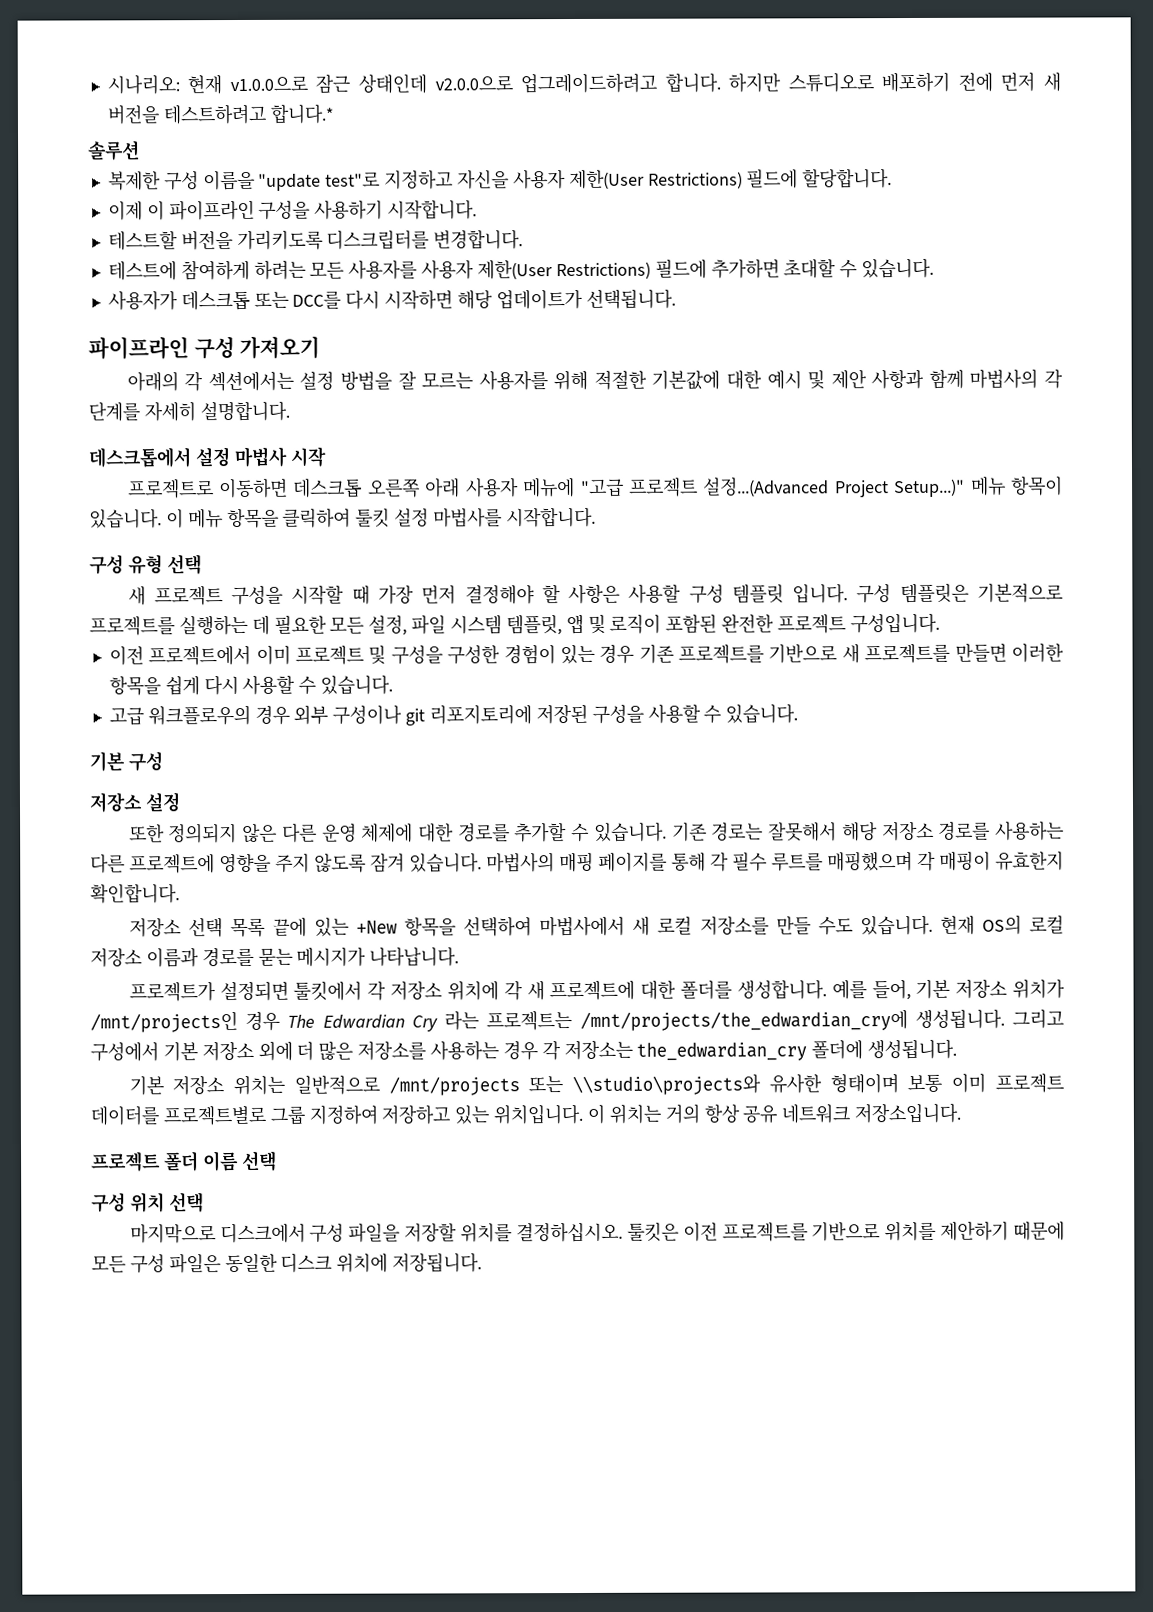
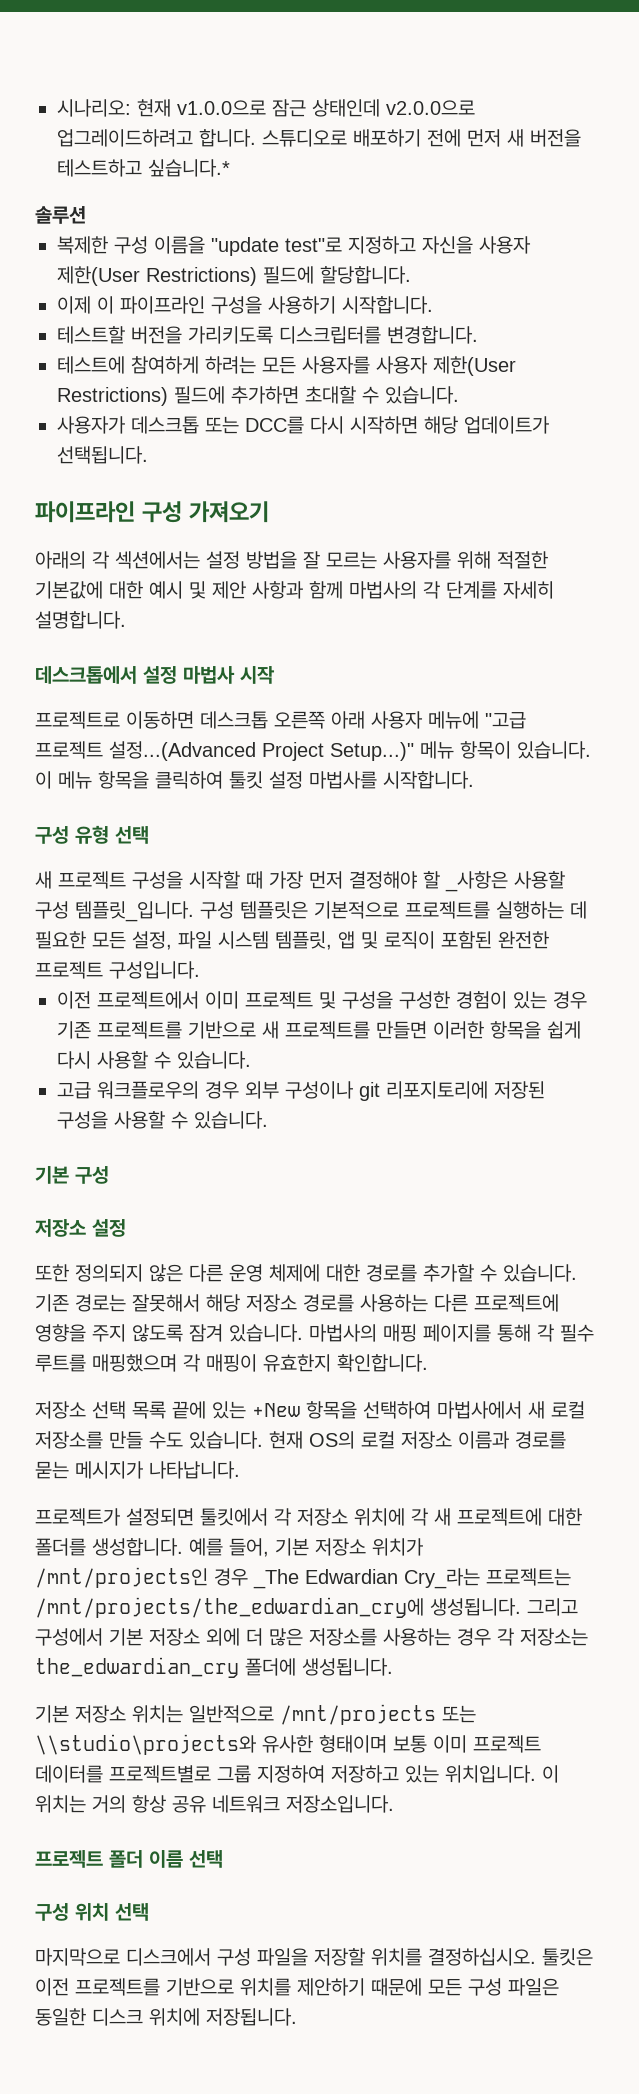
- 하지만 스튜디오로 배포하기 전에 먼저 새 버전을 테스트하려고 합니다.*
+ 스튜디오로 배포하기 전에 먼저 새 버전을 테스트하고 싶습니다.*
- 새 프로젝트 구성을 시작할 때 가장 먼저 결정해야 할 사항은 사용할 구성 템플릿 입니다.
+ 새 프로젝트 구성을 시작할 때 가장 먼저 결정해야 할 _사항은 사용할 구성 템플릿_입니다.
- 예를 들어, 기본 저장소 위치가 /mnt/projects인 경우 The Edwardian Cry 라는 프로젝트는 /mnt/projects/the_edwardian_cry에 생성됩니다.
+ 예를 들어, 기본 저장소 위치가 /mnt/projects인 경우 _The Edwardian Cry_라는 프로젝트는 /mnt/projects/the_edwardian_cry에 생성됩니다.

